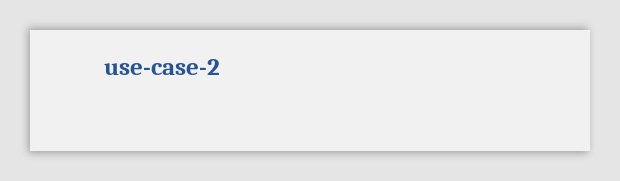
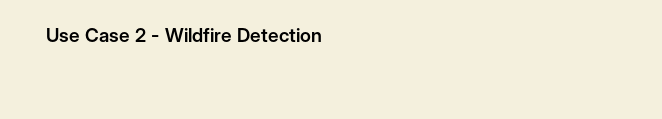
- use-case-2
+ Use Case 2 - Wildfire Detection

